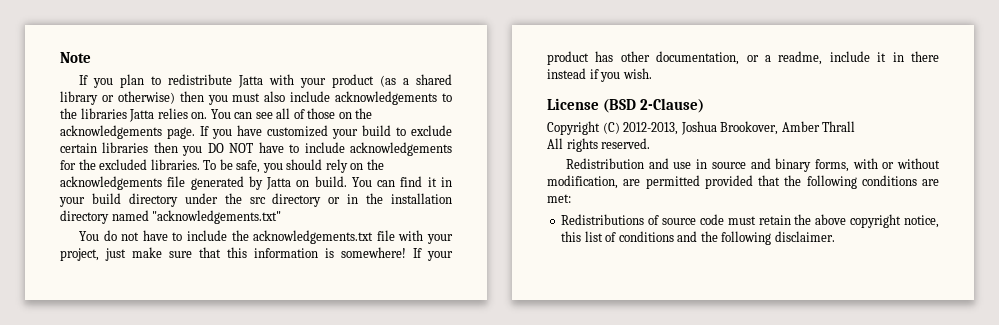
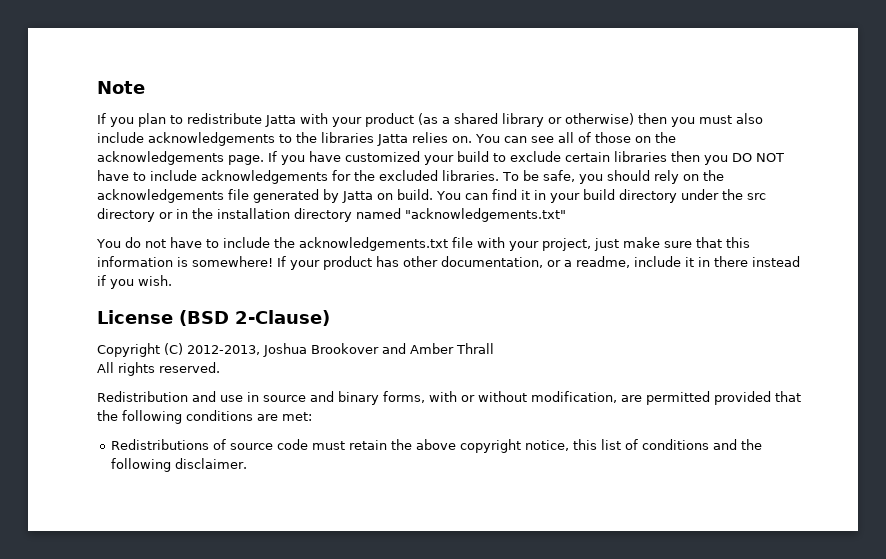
- Copyright (C) 2012-2013, Joshua Brookover, Amber Thrall
+ Copyright (C) 2012-2013, Joshua Brookover and Amber Thrall

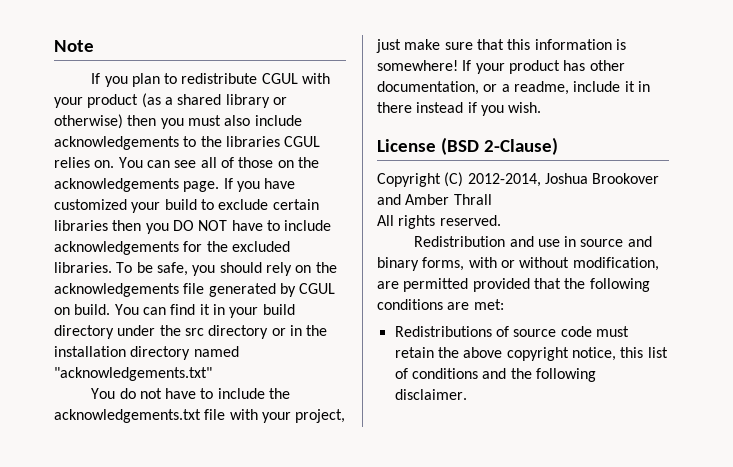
- If you plan to redistribute Jatta with your product (as a shared library or otherwise) then you must also include acknowledgements to the libraries Jatta relies on.
+ If you plan to redistribute CGUL with your product (as a shared library or otherwise) then you must also include acknowledgements to the libraries CGUL relies on.
- To be safe, you should rely on the acknowledgements file generated by Jatta on build.
+ To be safe, you should rely on the acknowledgements file generated by CGUL on build.
- Copyright (C) 2012-2013, Joshua Brookover and Amber Thrall
+ Copyright (C) 2012-2014, Joshua Brookover and Amber Thrall

